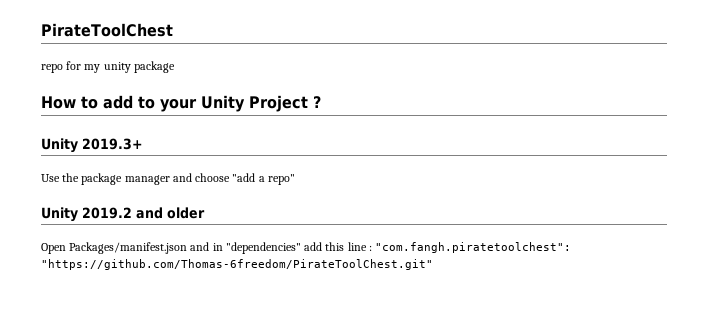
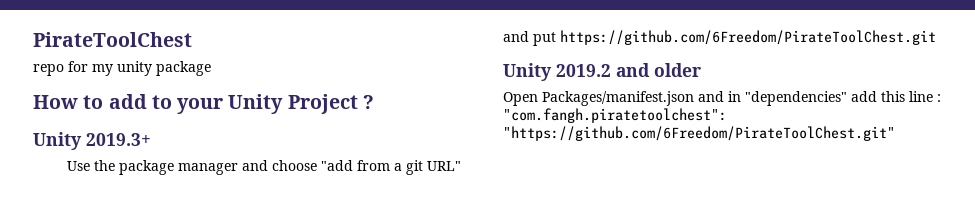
- Use the package manager and choose "add a repo"
+ Use the package manager and choose "add from a git URL" and put https://github.com/6Freedom/PirateToolChest.git
- Open Packages/manifest.json and in "dependencies" add this line : "com.fangh.piratetoolchest": "https://github.com/Thomas-6freedom/PirateToolChest.git"
+ Open Packages/manifest.json and in "dependencies" add this line : "com.fangh.piratetoolchest": "https://github.com/6Freedom/PirateToolChest.git"

